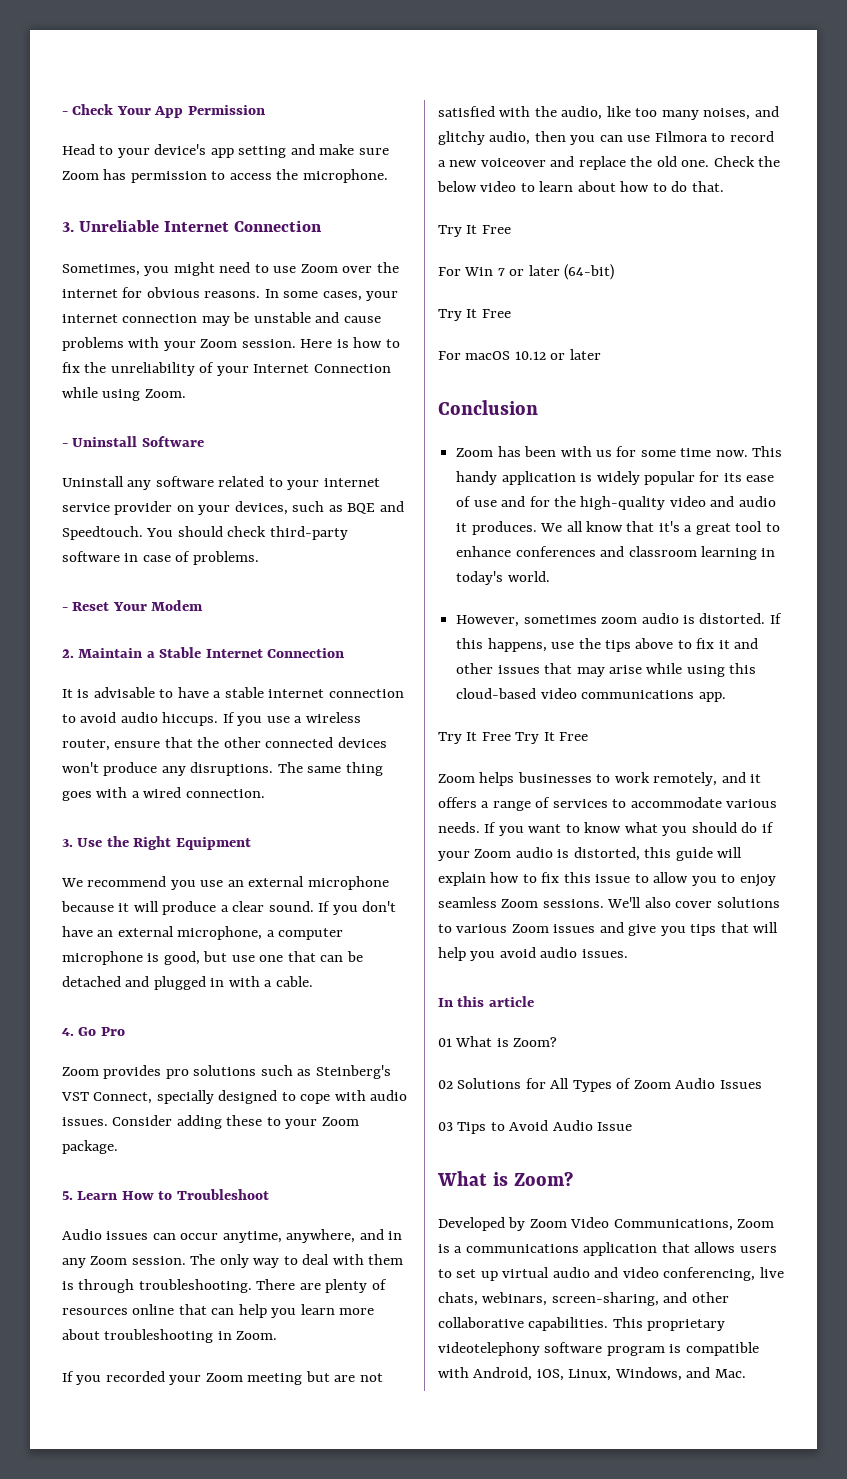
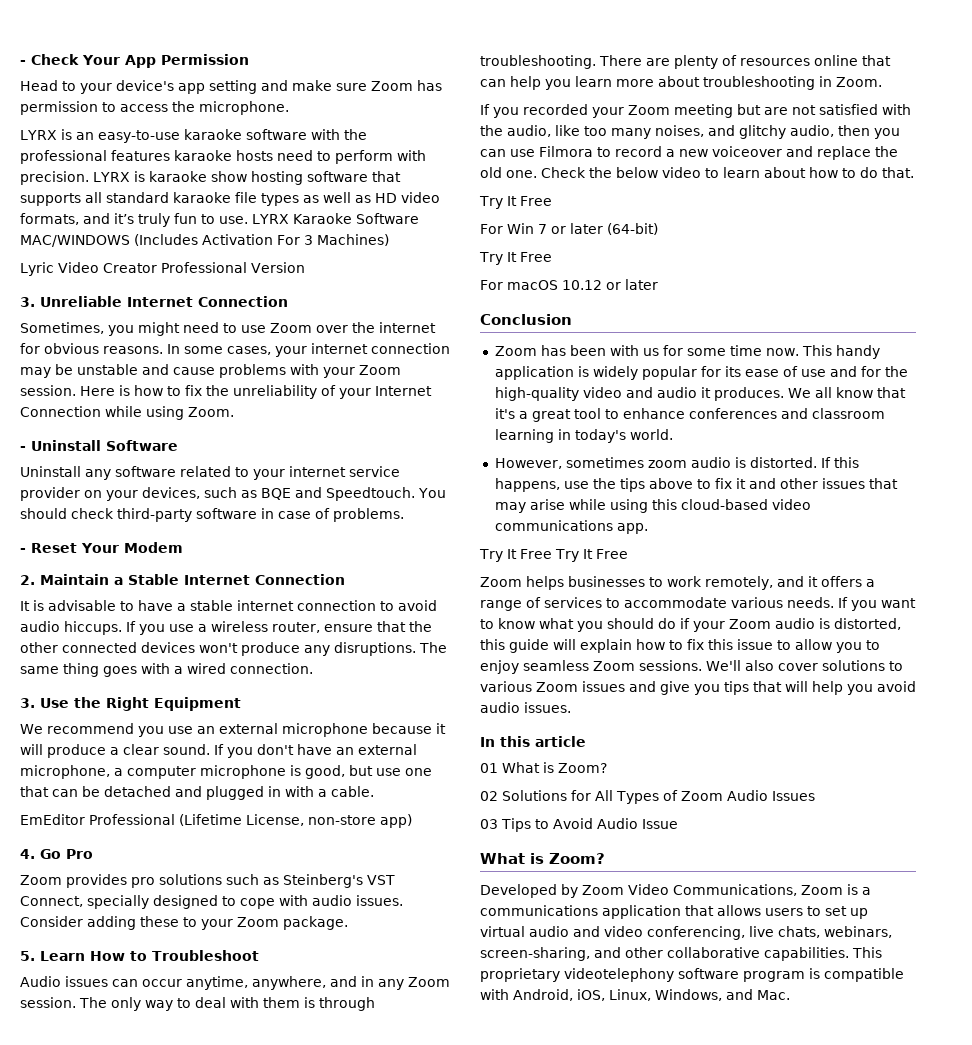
+ LYRX is an easy-to-use karaoke software with the professional features karaoke hosts need to perform with precision. LYRX is karaoke show hosting software that supports all standard karaoke file types as well as HD video formats, and it’s truly fun to use. LYRX Karaoke Software MAC/WINDOWS (Includes Activation For 3 Machines)
+ Lyric Video Creator Professional Version
+ EmEditor Professional (Lifetime License, non-store app)

